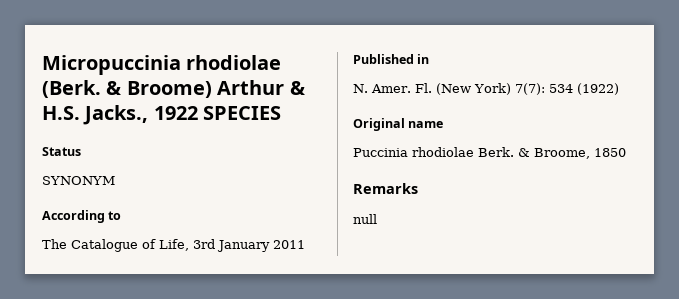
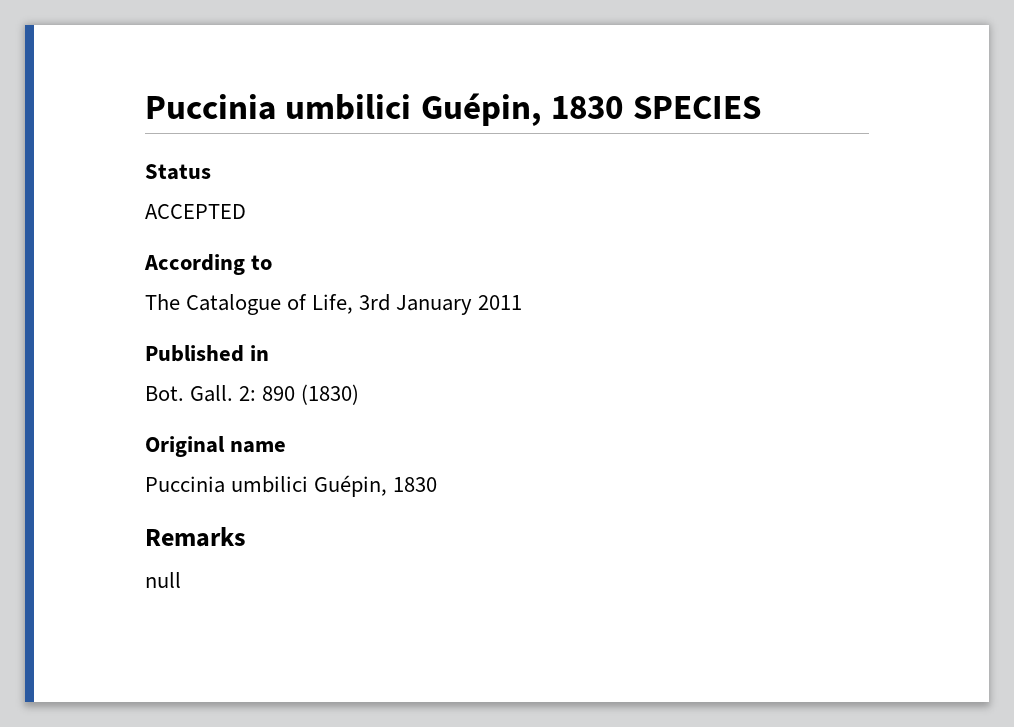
- Micropuccinia rhodiolae (Berk. & Broome) Arthur & H.S. Jacks., 1922 SPECIES
+ Puccinia umbilici Guépin, 1830 SPECIES
- SYNONYM
+ ACCEPTED
- N. Amer. Fl. (New York) 7(7): 534 (1922)
+ Bot. Gall. 2: 890 (1830)
  Original name
- Puccinia rhodiolae Berk. & Broome, 1850
+ Puccinia umbilici Guépin, 1830

